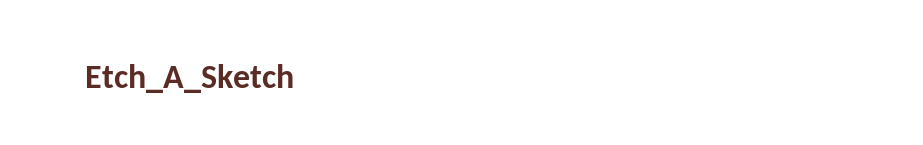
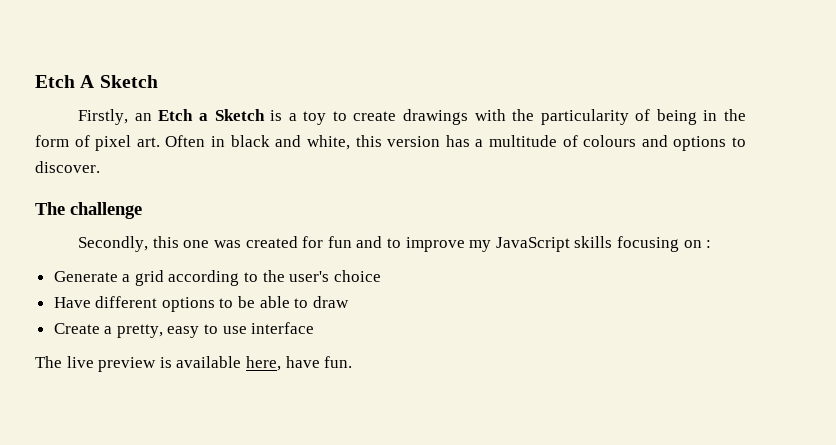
- Etch_A_Sketch
+ Etch A Sketch
+ Firstly, an Etch a Sketch is a toy to create drawings with the particularity of being in the form of pixel art. Often in black and white, this version has a multitude of colours and options to discover.
+ The challenge
+ Secondly, this one was created for fun and to improve my JavaScript skills focusing on :
+ Generate a grid according to the user's choice
+ Have different options to be able to draw
+ Create a pretty, easy to use interface
+ The live preview is available here, have fun.

